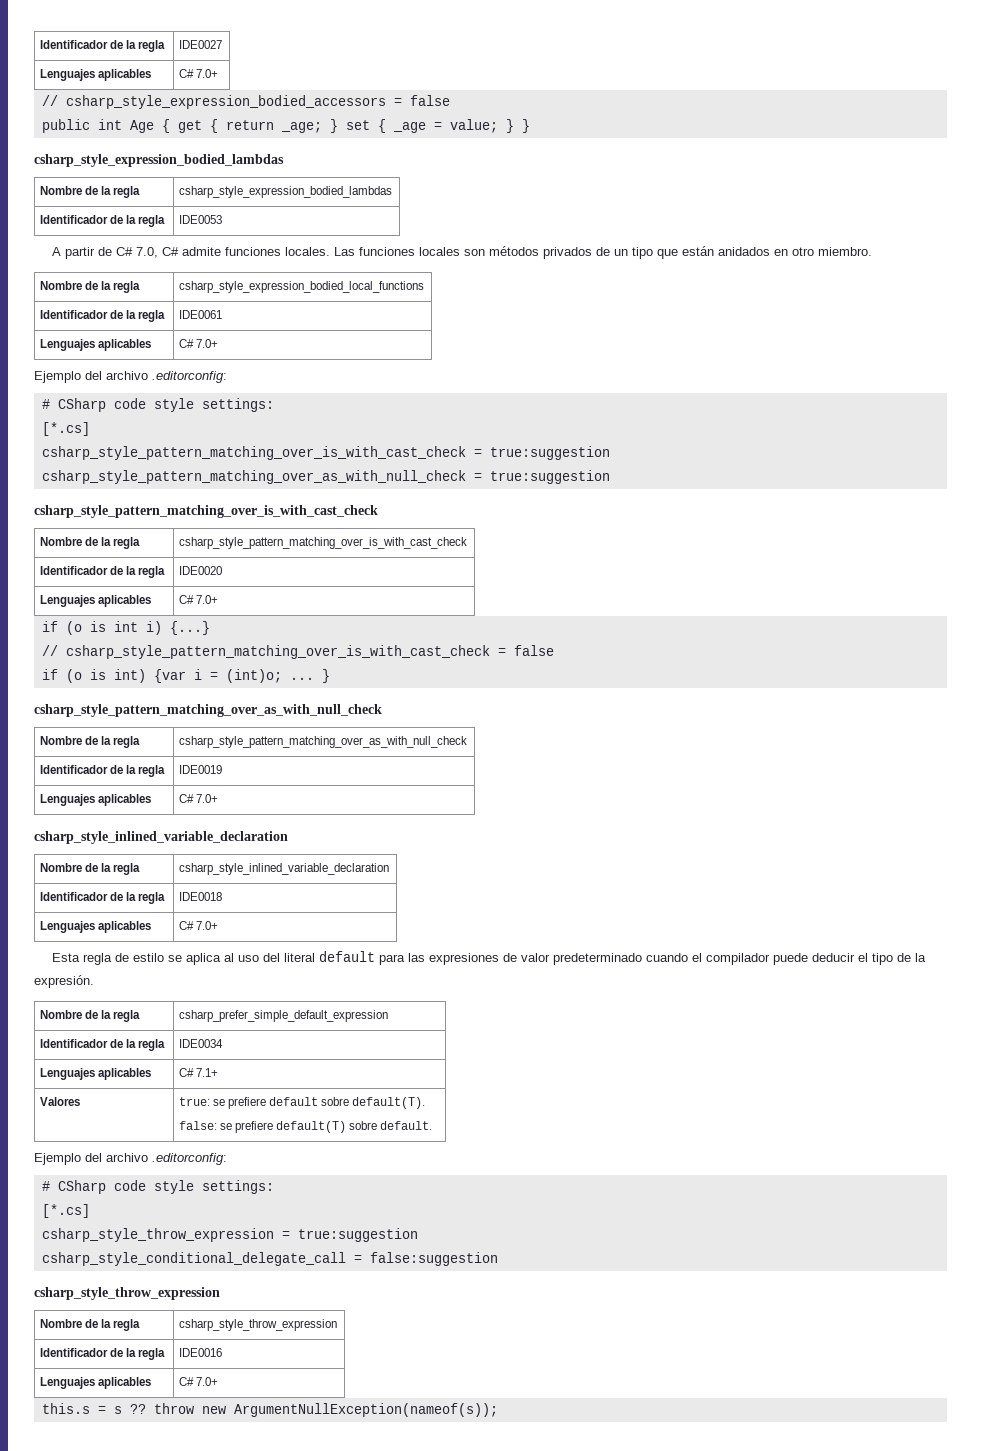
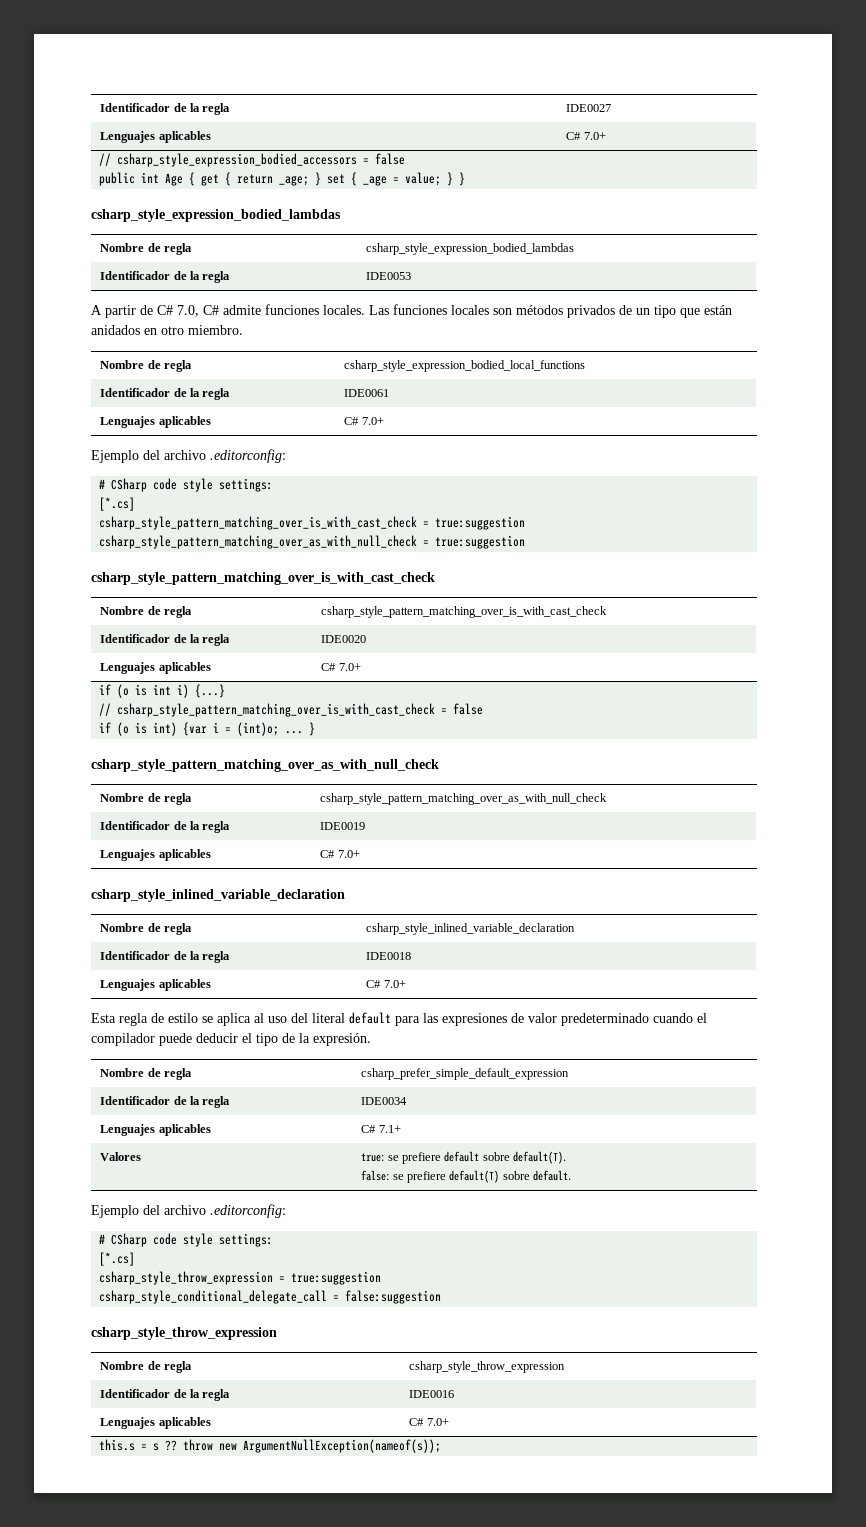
- Nombre de la regla | csharp_style_expression_bodied_lambdas
+ Nombre de regla | csharp_style_expression_bodied_lambdas
- Nombre de la regla | csharp_style_expression_bodied_local_functions
+ Nombre de regla | csharp_style_expression_bodied_local_functions
- Nombre de la regla | csharp_style_pattern_matching_over_is_with_cast_check
+ Nombre de regla | csharp_style_pattern_matching_over_is_with_cast_check
- Nombre de la regla | csharp_style_pattern_matching_over_as_with_null_check
+ Nombre de regla | csharp_style_pattern_matching_over_as_with_null_check
- Nombre de la regla | csharp_style_inlined_variable_declaration
+ Nombre de regla | csharp_style_inlined_variable_declaration
- Nombre de la regla | csharp_prefer_simple_default_expression
+ Nombre de regla | csharp_prefer_simple_default_expression
- Nombre de la regla | csharp_style_throw_expression
+ Nombre de regla | csharp_style_throw_expression

